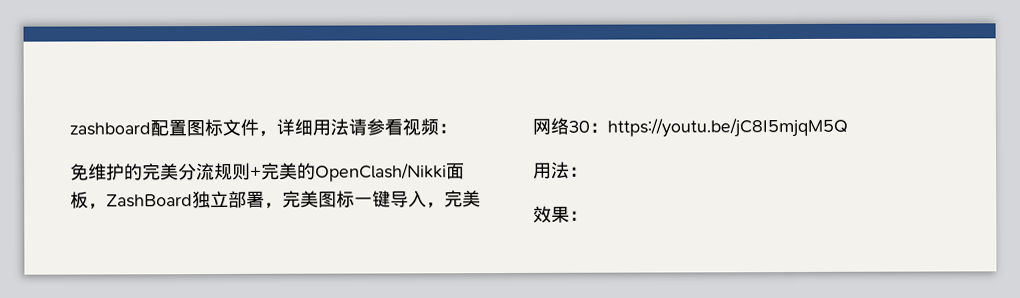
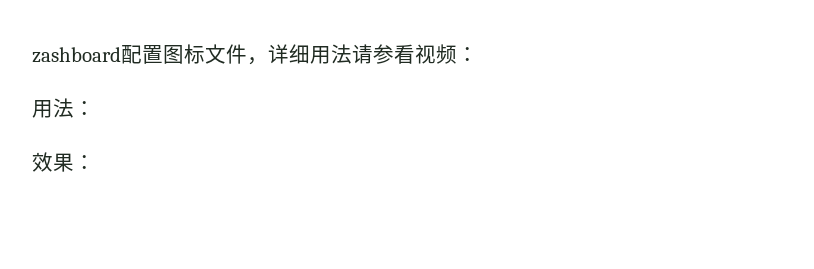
- 免维护的完美分流规则+完美的OpenClash/Nikki面板，ZashBoard独立部署，完美图标一键导入，完美网络30：https://youtu.be/jC8I5mjqM5Q

